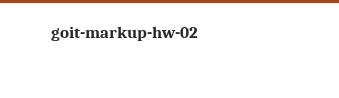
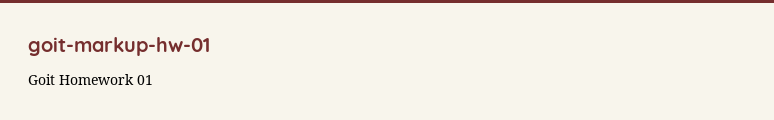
- goit-markup-hw-02
+ goit-markup-hw-01
+ Goit Homework 01

